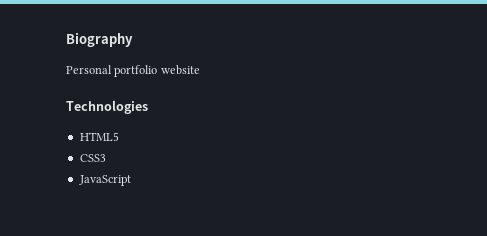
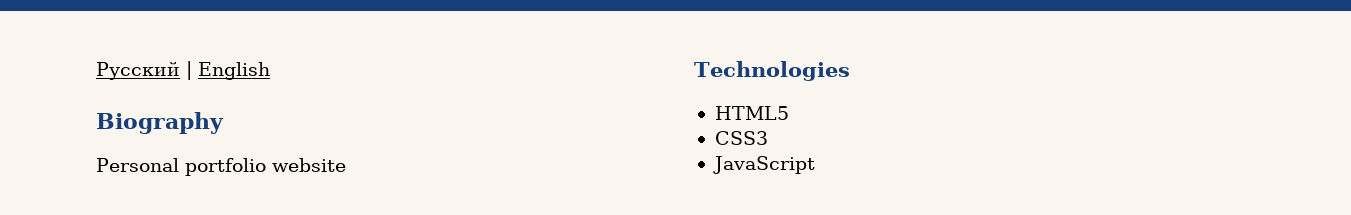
+ Русский | English

